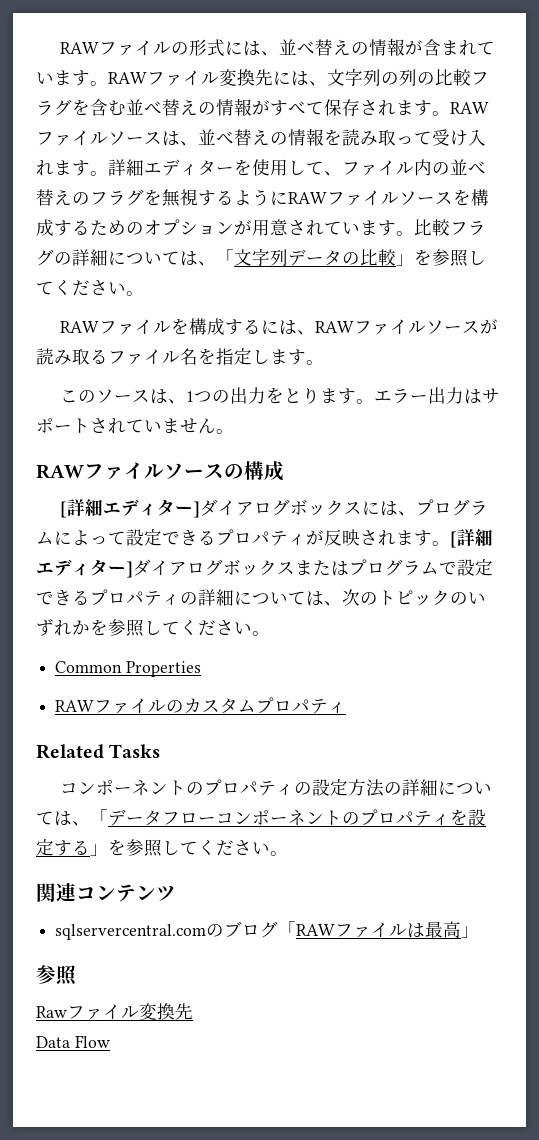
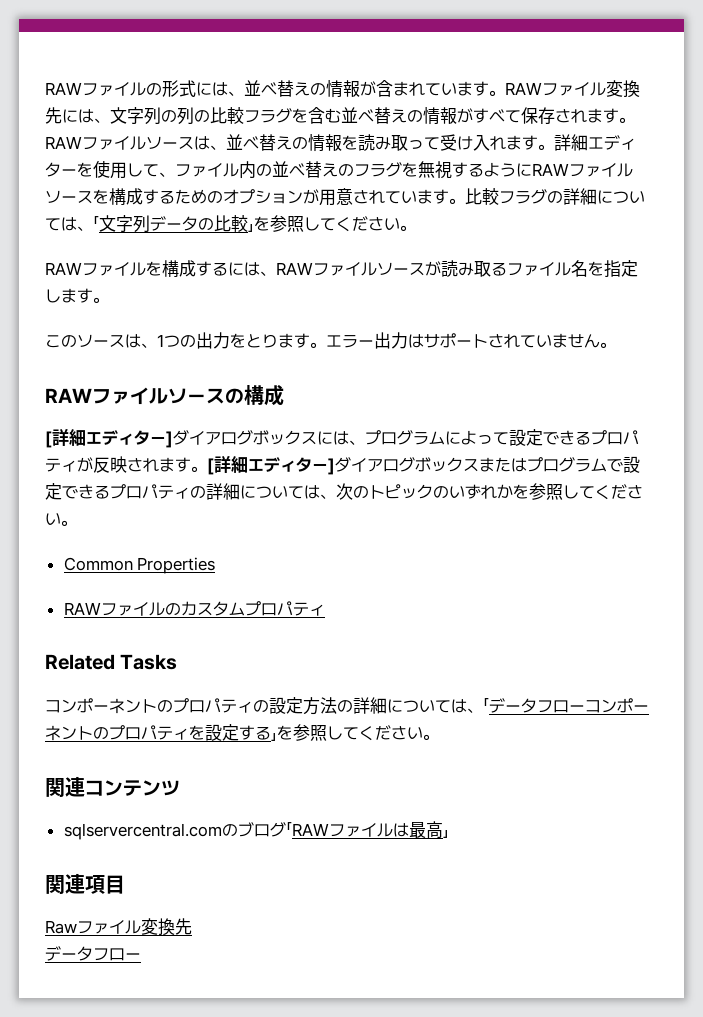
  sqlservercentral.comのブログ「RAWファイルは最高」
- 参照
+ 関連項目
  Rawファイル変換先
- Data Flow
+ データフロー

